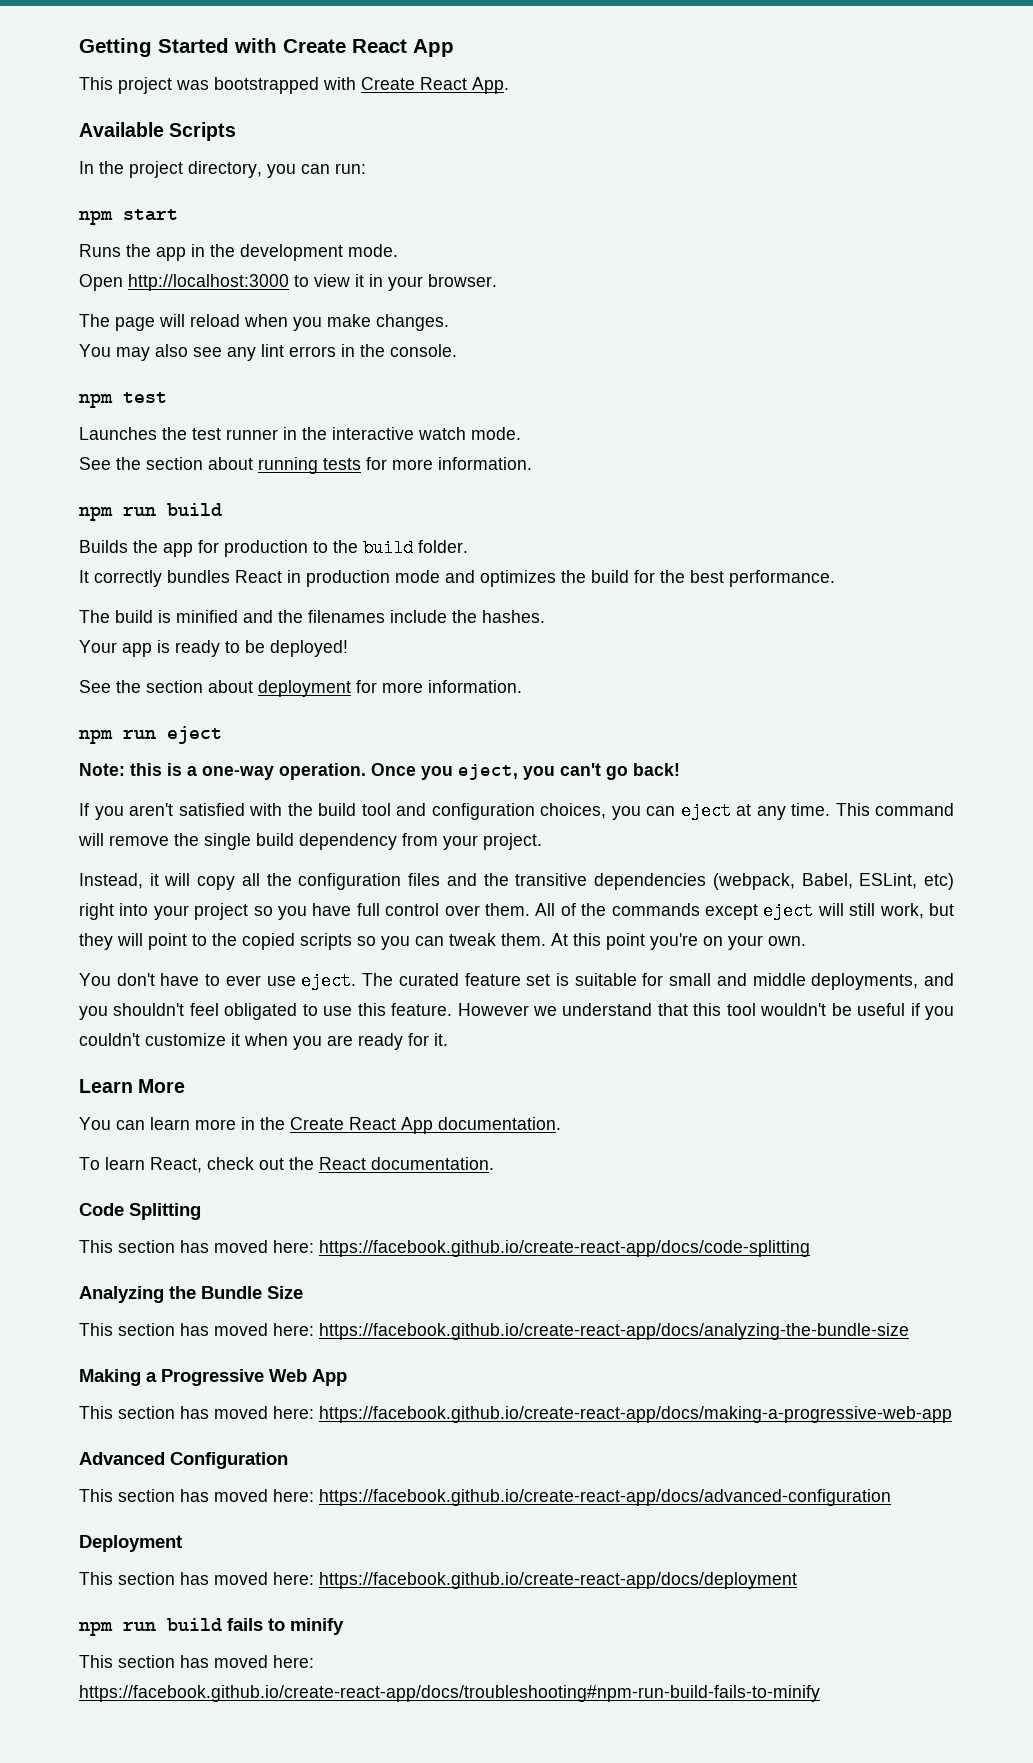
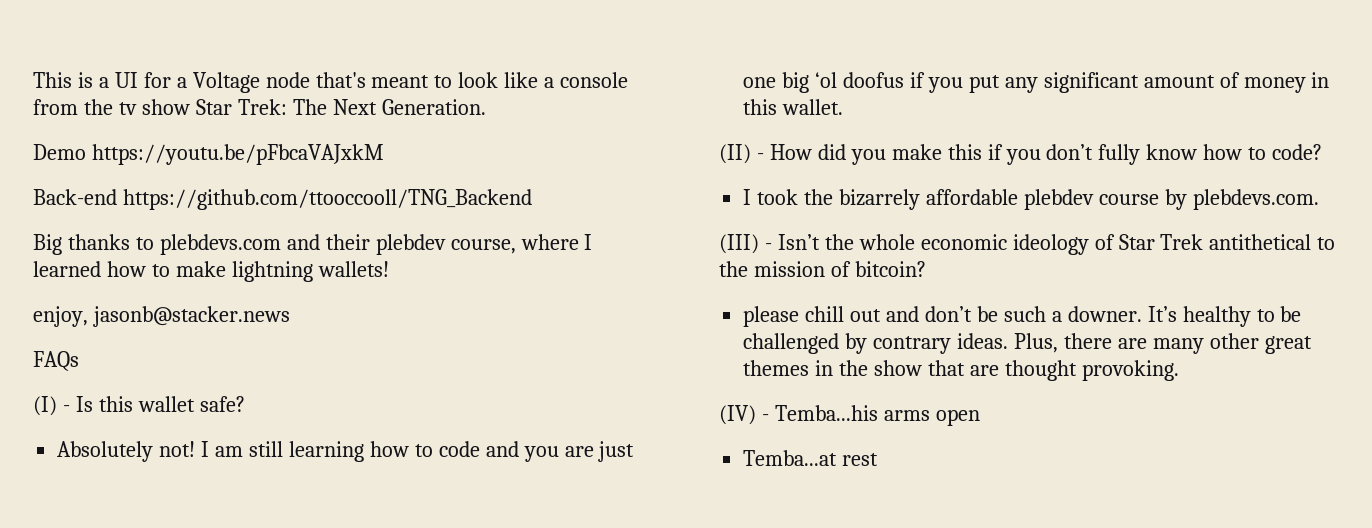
- Getting Started with Create React App
- This project was bootstrapped with Create React App.
- Available Scripts
- In the project directory, you can run:
- npm start
- Runs the app in the development mode.
- Open http://localhost:3000 to view it in your browser.
- The page will reload when you make changes.
- You may also see any lint errors in the console.
- npm test
- Launches the test runner in the interactive watch mode.
- See the section about running tests for more information.
- npm run build
- Builds the app for production to the build folder.
- It correctly bundles React in production mode and optimizes the build for the best performance.
- The build is minified and the filenames include the hashes.
- Your app is ready to be deployed!
- See the section about deployment for more information.
- npm run eject
- Note: this is a one-way operation. Once you eject, you can't go back!
- If you aren't satisfied with the build tool and configuration choices, you can eject at any time. This command will remove the single build dependency from your project.
- Instead, it will copy all the configuration files and the transitive dependencies (webpack, Babel, ESLint, etc) right into your project so you have full control over them. All of the commands except eject will still work, but they will point to the copied scripts so you can tweak them. At this point you're on your own.
- You don't have to ever use eject. The curated feature set is suitable for small and middle deployments, and you shouldn't feel obligated to use this feature. However we understand that this tool wouldn't be useful if you couldn't customize it when you are ready for it.
- Learn More
- You can learn more in the Create React App documentation.
- To learn React, check out the React documentation.
- Code Splitting
- This section has moved here: https://facebook.github.io/create-react-app/docs/code-splitting
- Analyzing the Bundle Size
- This section has moved here: https://facebook.github.io/create-react-app/docs/analyzing-the-bundle-size
- Making a Progressive Web App
- This section has moved here: https://facebook.github.io/create-react-app/docs/making-a-progressive-web-app
- Advanced Configuration
- This section has moved here: https://facebook.github.io/create-react-app/docs/advanced-configuration
- Deployment
- This section has moved here: https://facebook.github.io/create-react-app/docs/deployment
- npm run build fails to minify
- This section has moved here: https://facebook.github.io/create-react-app/docs/troubleshooting#npm-run-build-fails-to-minify
+ This is a UI for a Voltage node that's meant to look like a console from the tv show Star Trek: The Next Generation.
+ Demo https://youtu.be/pFbcaVAJxkM
+ Back-end https://github.com/ttooccooll/TNG_Backend
+ Big thanks to plebdevs.com and their plebdev course, where I learned how to make lightning wallets!
+ enjoy, jasonb@stacker.news
+ FAQs
+ (I) - Is this wallet safe?
+ Absolutely not! I am still learning how to code and you are just one big ‘ol doofus if you put any significant amount of money in this wallet.
+ (II) - How did you make this if you don’t fully know how to code?
+ I took the bizarrely affordable plebdev course by plebdevs.com.
+ (III) - Isn’t the whole economic ideology of Star Trek antithetical to the mission of bitcoin?
+ please chill out and don’t be such a downer. It’s healthy to be challenged by contrary ideas. Plus, there are many other great themes in the show that are thought provoking.
+ (IV) - Temba...his arms open
+ Temba...at rest

